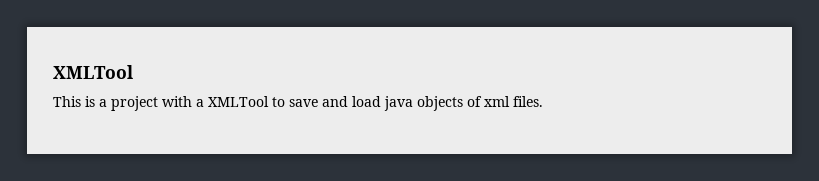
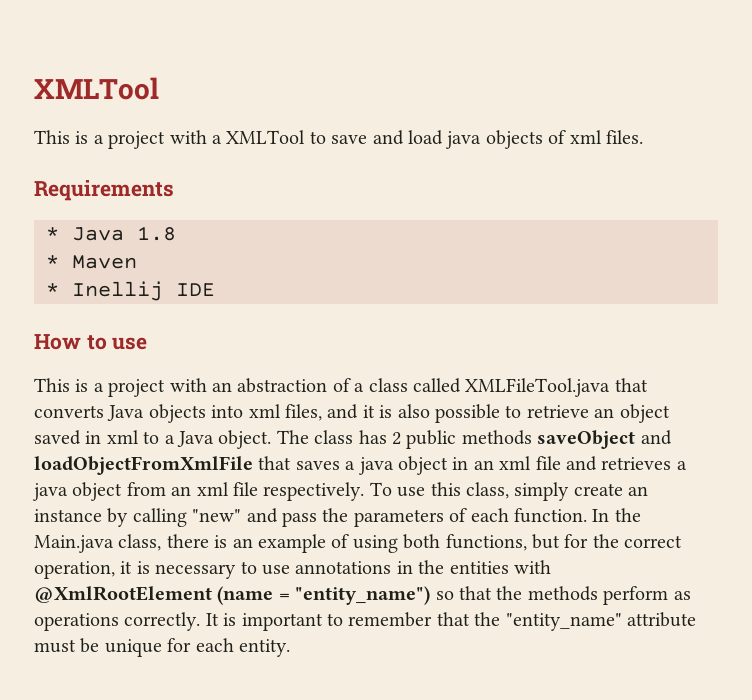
+ Requirements
+ * Java 1.8
+ * Maven
+ * Inellij IDE
+ How to use
+ This is a project with an abstraction of a class called XMLFileTool.java that converts Java objects into xml files, and it is also possible to retrieve an object saved in xml to a Java object. The class has 2 public methods saveObject and loadObjectFromXmlFile that saves a java object in an xml file and retrieves a java object from an xml file respectively. To use this class, simply create an instance by calling "new" and pass the parameters of each function. In the Main.java class, there is an example of using both functions, but for the correct operation, it is necessary to use annotations in the entities with @XmlRootElement (name = "entity_name") so that the methods perform as operations correctly. It is important to remember that the "entity_name" attribute must be unique for each entity.

